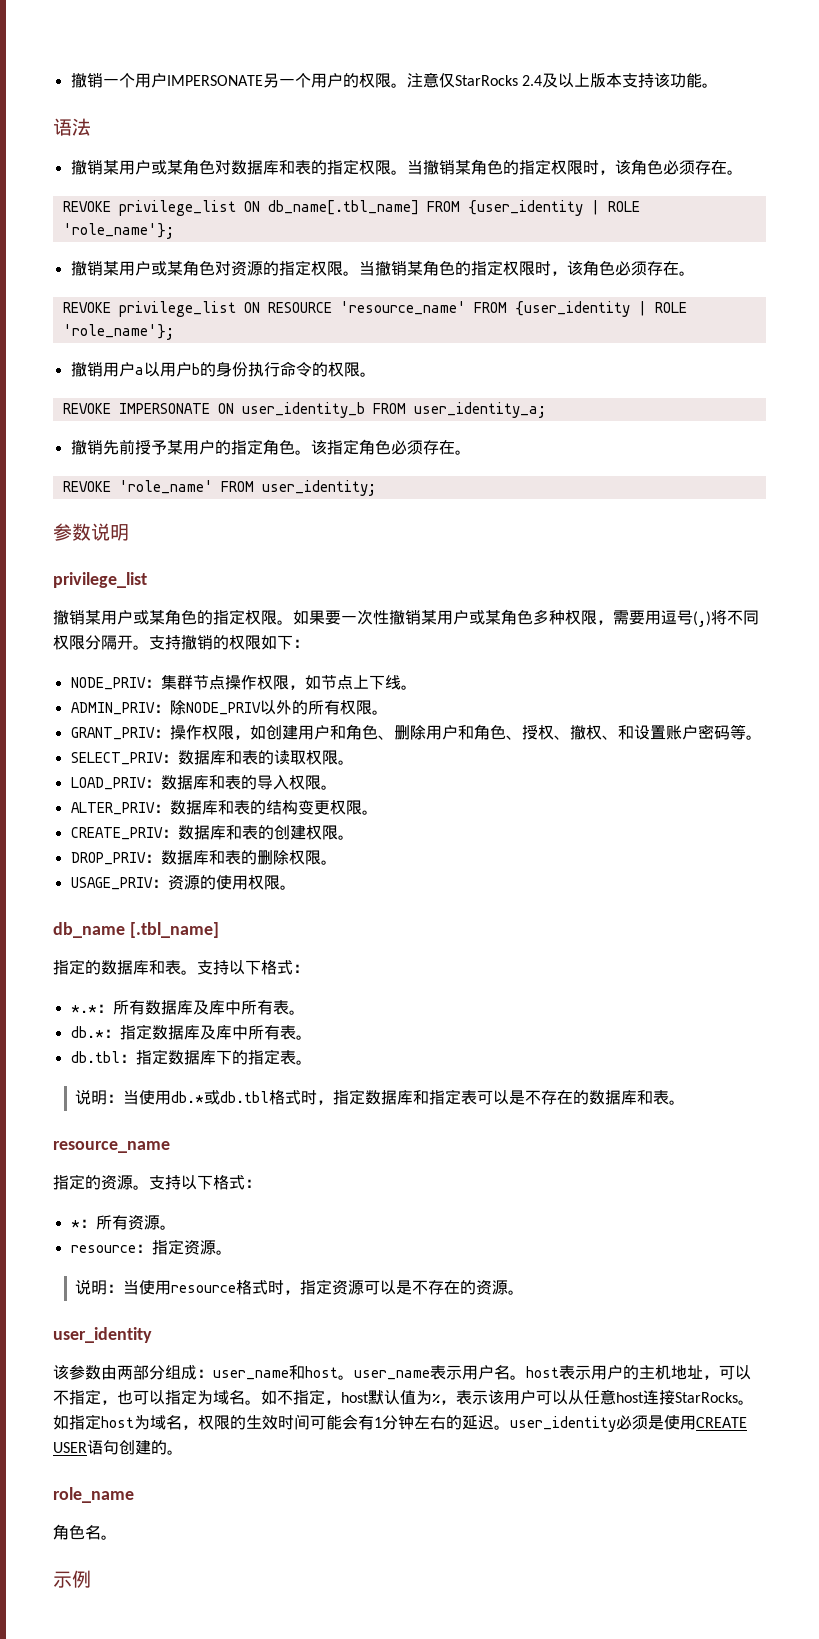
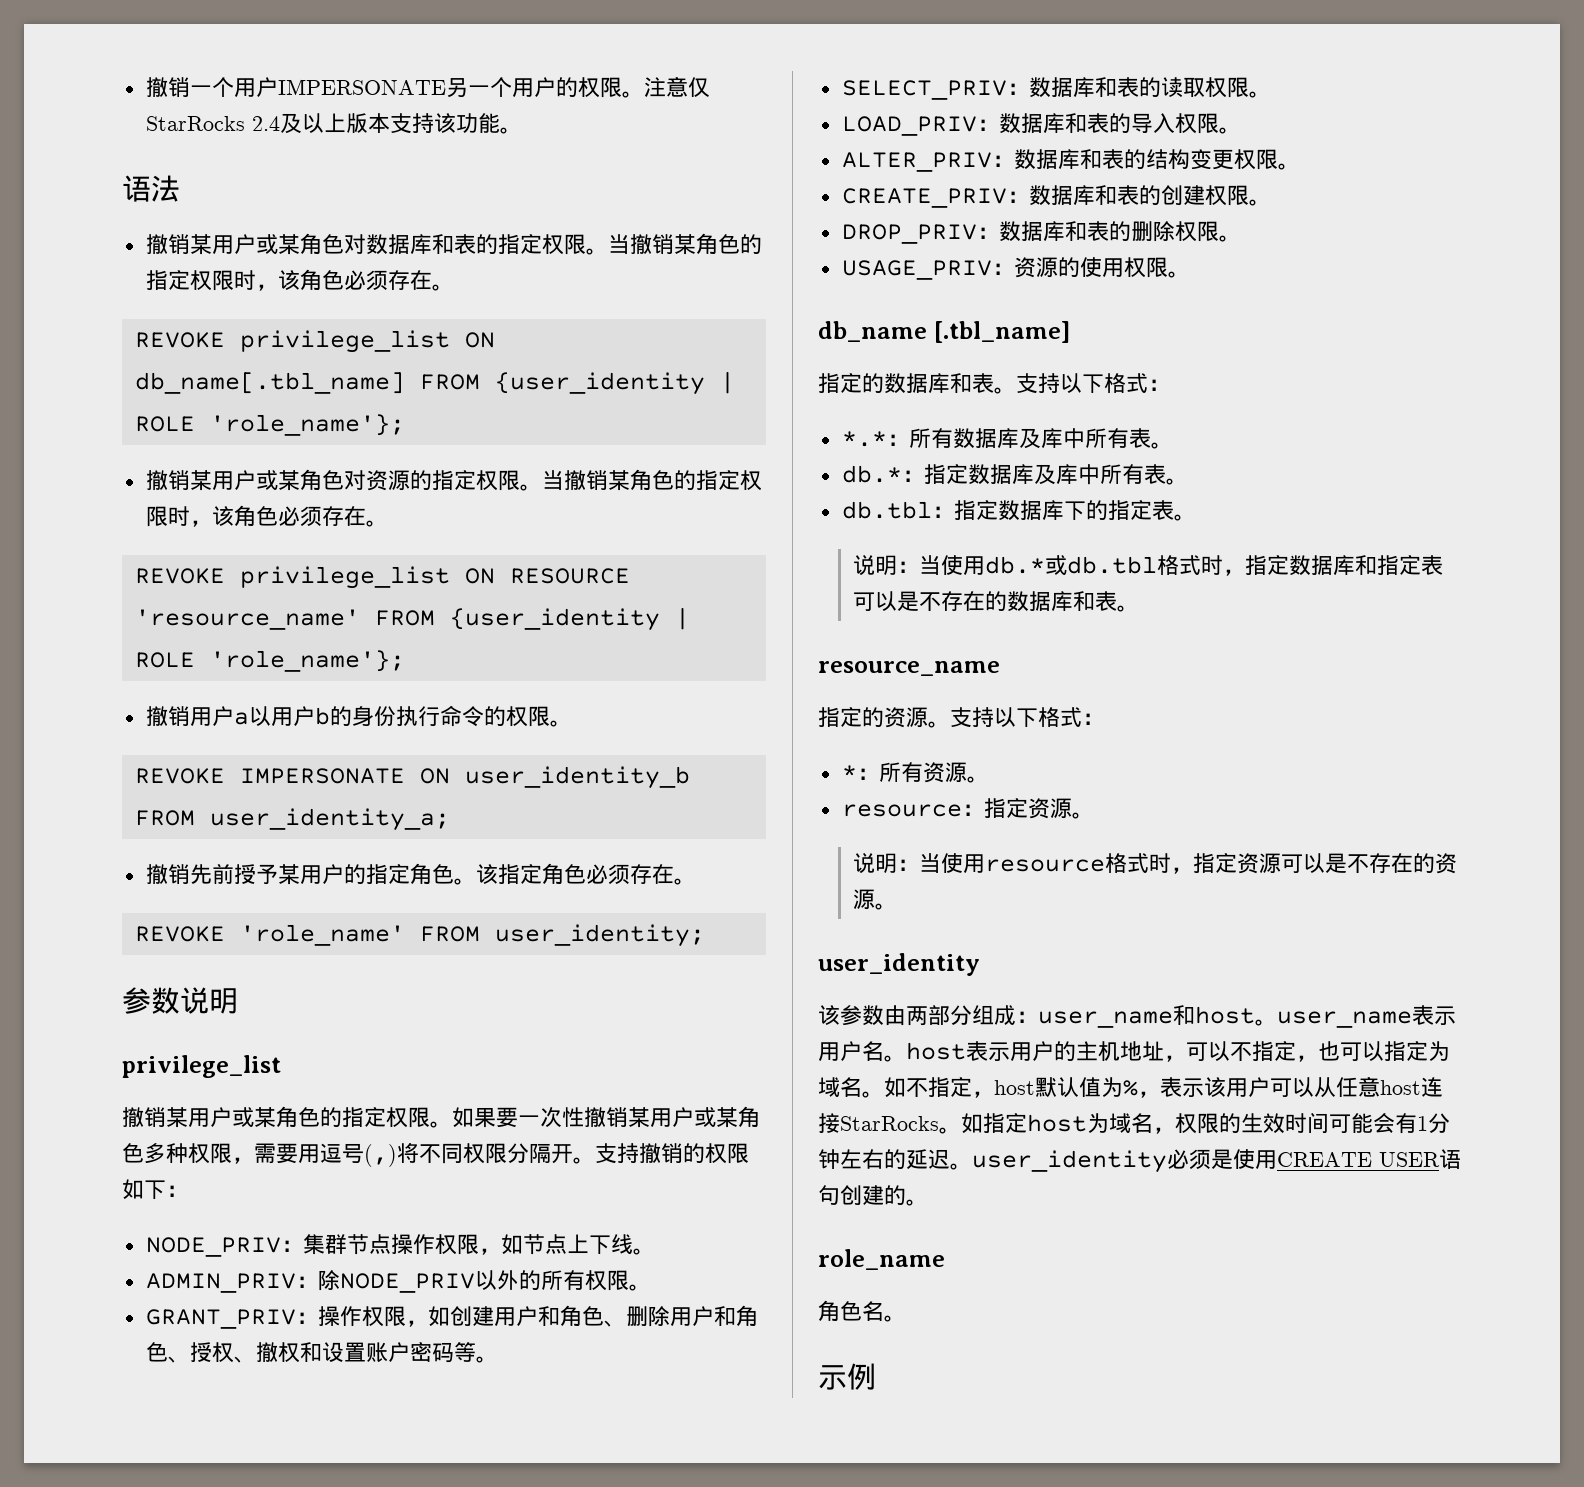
- GRANT_PRIV：操作权限，如创建用户和角色、删除用户和角色、授权、撤权、和设置账户密码等。
+ GRANT_PRIV：操作权限，如创建用户和角色、删除用户和角色、授权、撤权和设置账户密码等。

